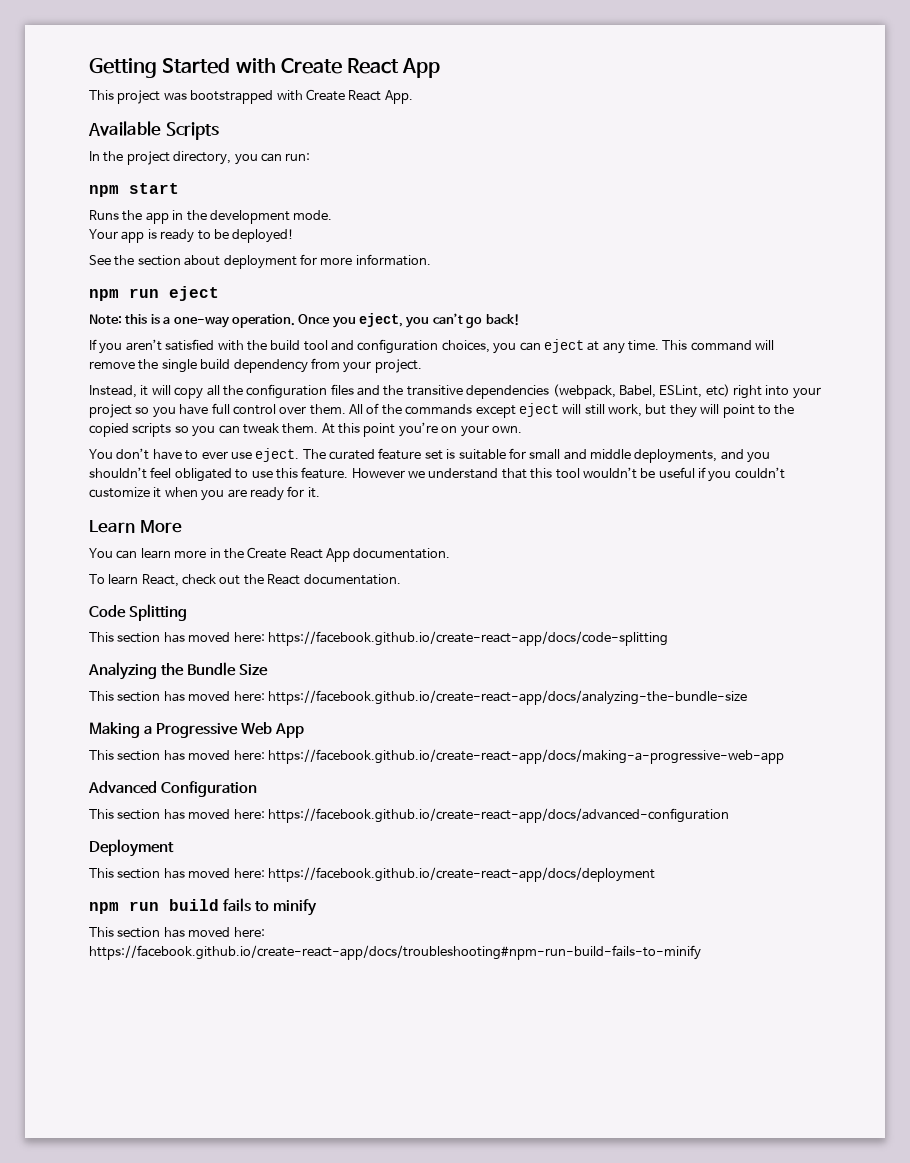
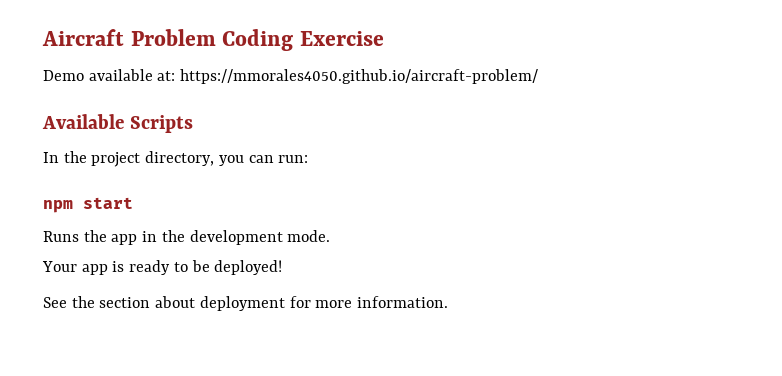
- Getting Started with Create React App
- This project was bootstrapped with Create React App.
+ Aircraft Problem Coding Exercise
+ Demo available at: https://mmorales4050.github.io/aircraft-problem/
- npm run eject
- Note: this is a one-way operation. Once you eject, you can’t go back!
- If you aren’t satisfied with the build tool and configuration choices, you can eject at any time. This command will remove the single build dependency from your project.
- Instead, it will copy all the configuration files and the transitive dependencies (webpack, Babel, ESLint, etc) right into your project so you have full control over them. All of the commands except eject will still work, but they will point to the copied scripts so you can tweak them. At this point you’re on your own.
- You don’t have to ever use eject. The curated feature set is suitable for small and middle deployments, and you shouldn’t feel obligated to use this feature. However we understand that this tool wouldn’t be useful if you couldn’t customize it when you are ready for it.
- Learn More
- You can learn more in the Create React App documentation.
- To learn React, check out the React documentation.
- Code Splitting
- This section has moved here: https://facebook.github.io/create-react-app/docs/code-splitting
- Analyzing the Bundle Size
- This section has moved here: https://facebook.github.io/create-react-app/docs/analyzing-the-bundle-size
- Making a Progressive Web App
- This section has moved here: https://facebook.github.io/create-react-app/docs/making-a-progressive-web-app
- Advanced Configuration
- This section has moved here: https://facebook.github.io/create-react-app/docs/advanced-configuration
- Deployment
- This section has moved here: https://facebook.github.io/create-react-app/docs/deployment
- npm run build fails to minify
- This section has moved here: https://facebook.github.io/create-react-app/docs/troubleshooting#npm-run-build-fails-to-minify

